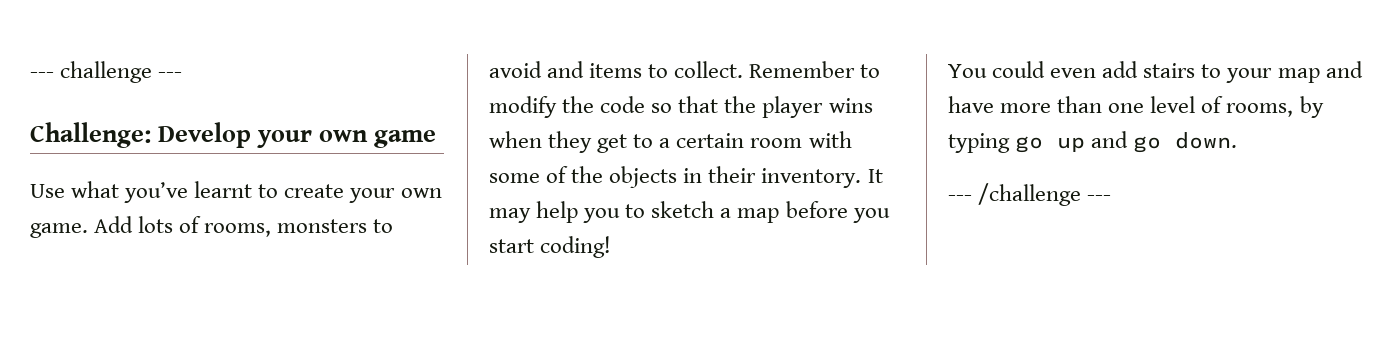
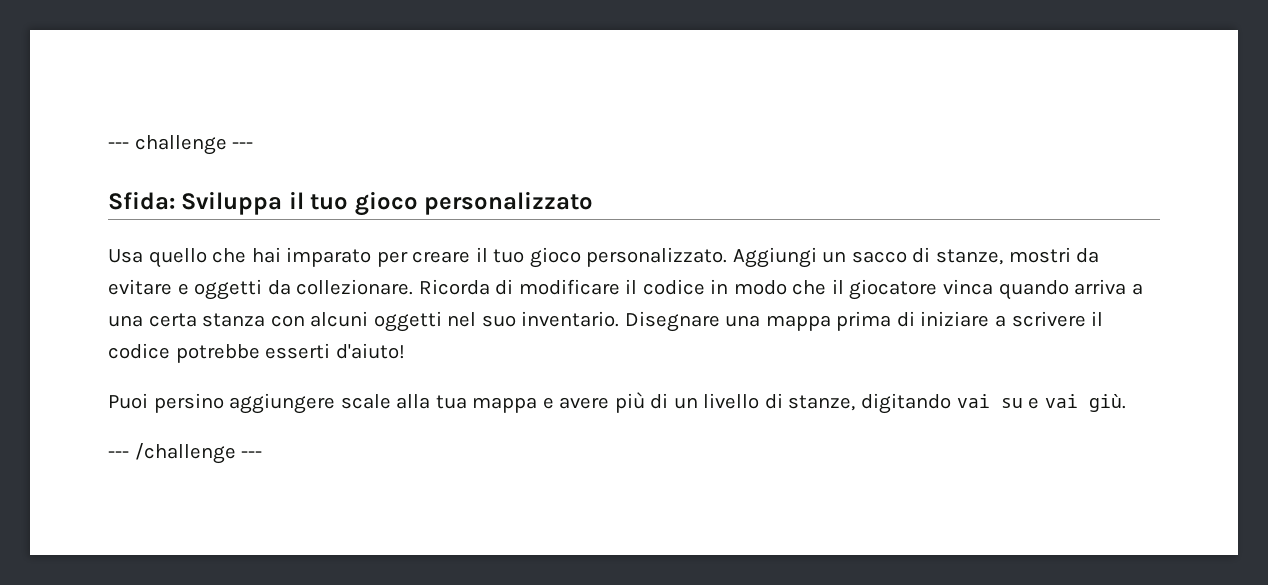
- Challenge: Develop your own game
- Use what you’ve learnt to create your own game. Add lots of rooms, monsters to avoid and items to collect. Remember to modify the code so that the player wins when they get to a certain room with some of the objects in their inventory. It may help you to sketch a map before you start coding!
- You could even add stairs to your map and have more than one level of rooms, by typing go up and go down.
+ Sfida: Sviluppa il tuo gioco personalizzato
+ Usa quello che hai imparato per creare il tuo gioco personalizzato. Aggiungi un sacco di stanze, mostri da evitare e oggetti da collezionare. Ricorda di modificare il codice in modo che il giocatore vinca quando arriva a una certa stanza con alcuni oggetti nel suo inventario. Disegnare una mappa prima di iniziare a scrivere il codice potrebbe esserti d'aiuto!
+ Puoi persino aggiungere scale alla tua mappa e avere più di un livello di stanze, digitando vai su e vai giù.

